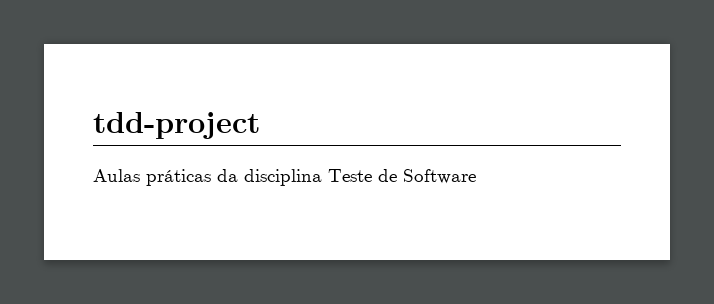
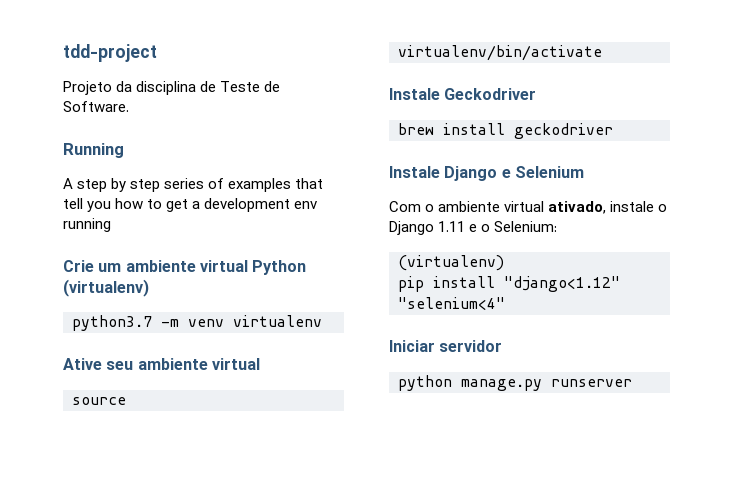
- Aulas práticas da disciplina Teste de Software
+ Projeto da disciplina de Teste de Software.
+ Running
+ A step by step series of examples that tell you how to get a development env running
+ Crie um ambiente virtual Python (virtualenv)
+ python3.7 -m venv virtualenv
+ Ative seu ambiente virtual
+ source virtualenv/bin/activate
+ Instale Geckodriver
+ brew install geckodriver
+ Instale Django e Selenium
+ Com o ambiente virtual ativado, instale o Django 1.11 e o Selenium:
+ (virtualenv)
+ pip install "django<1.12" "selenium<4"
+ Iniciar servidor
+ python manage.py runserver

